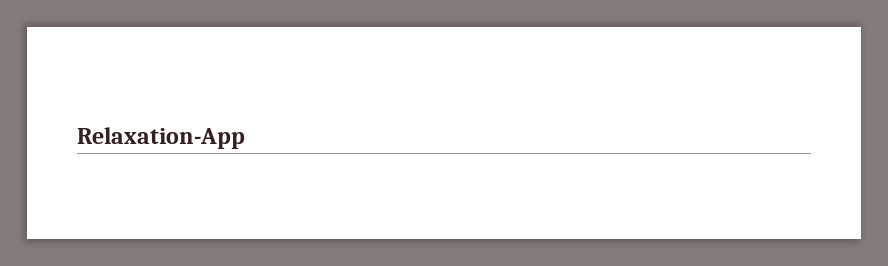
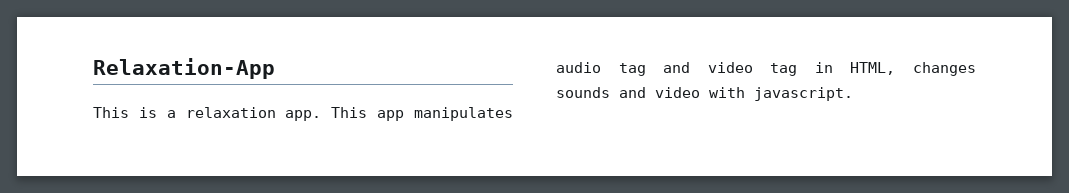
+ This is a relaxation app. This app manipulates audio tag and video tag in HTML, changes sounds and video with javascript.

